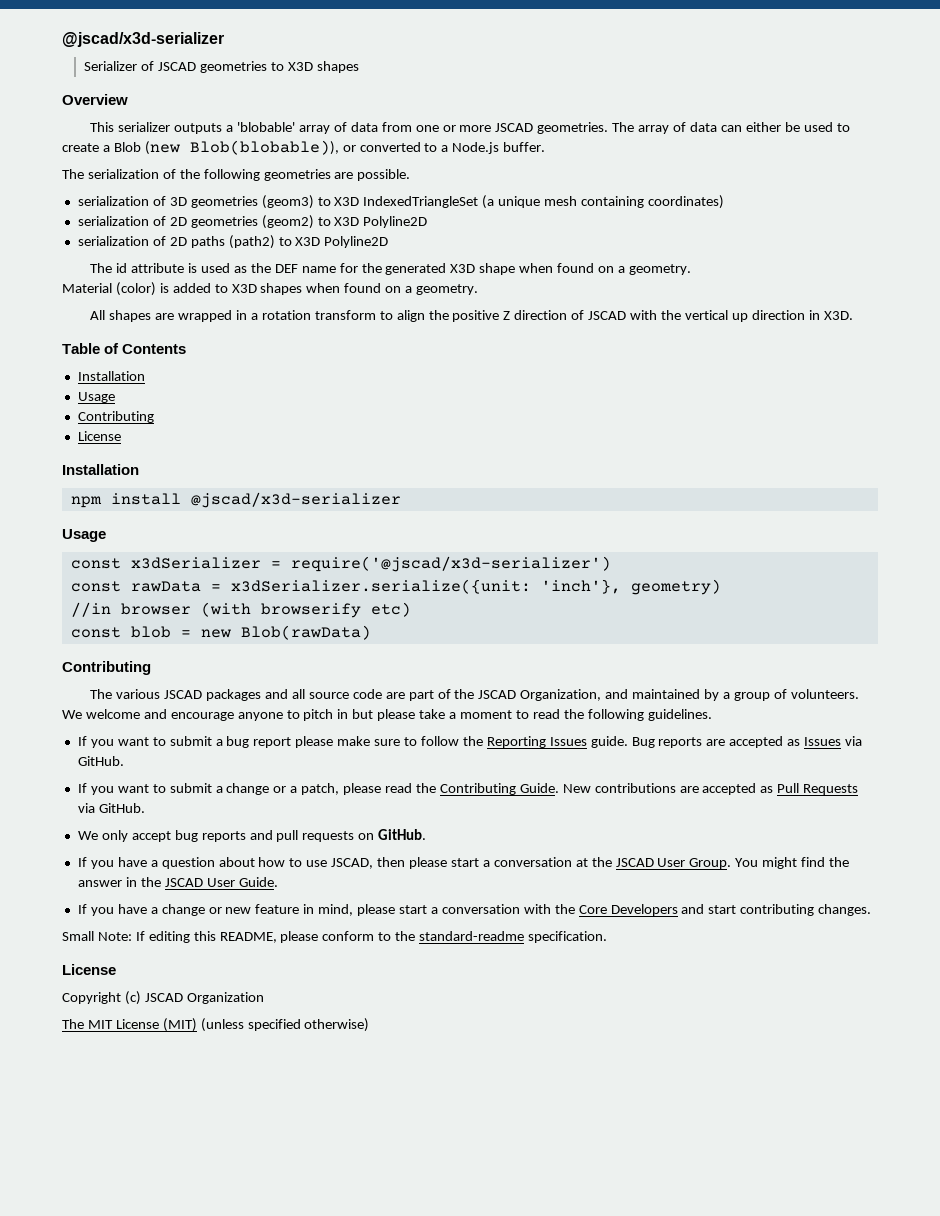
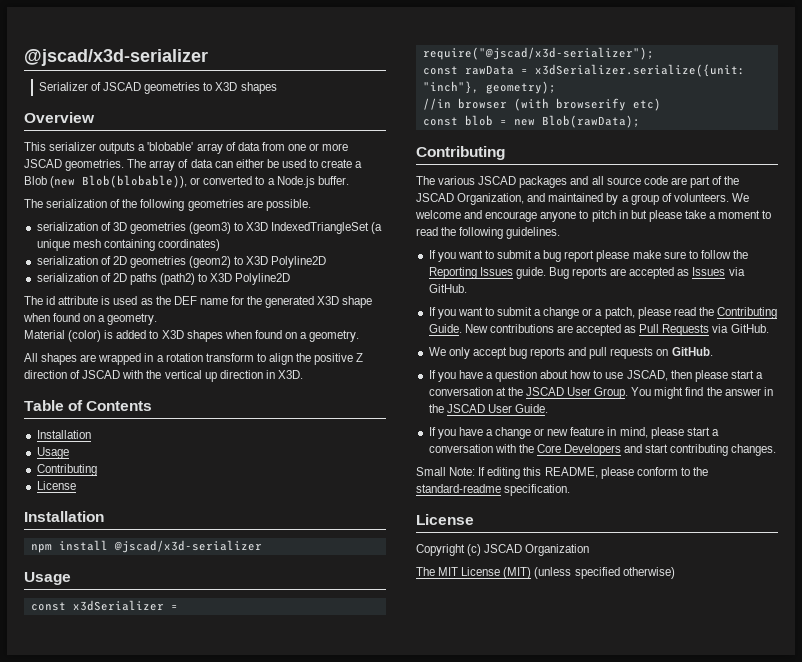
- const x3dSerializer = require('@jscad/x3d-serializer')
+ const x3dSerializer = require("@jscad/x3d-serializer");
- const rawData = x3dSerializer.serialize({unit: 'inch'}, geometry)
+ const rawData = x3dSerializer.serialize({unit: "inch"}, geometry);
- const blob = new Blob(rawData)
+ const blob = new Blob(rawData);

